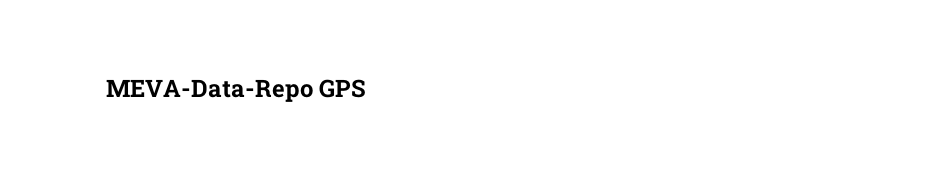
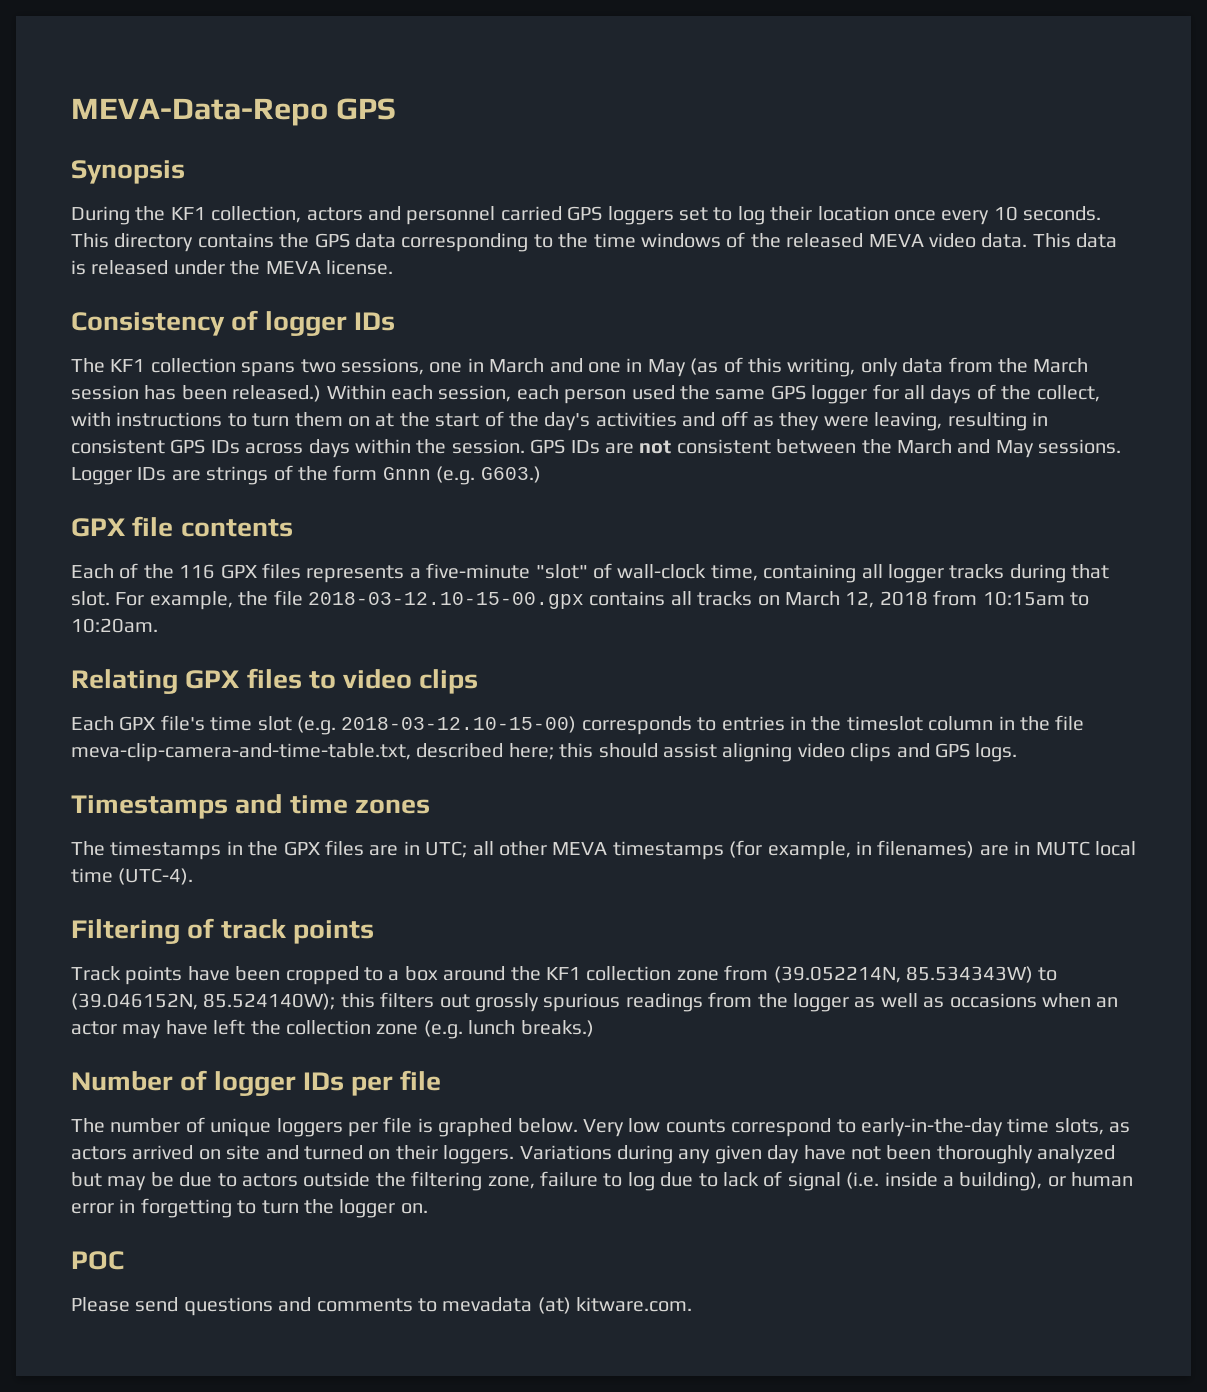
+ Synopsis
+ During the KF1 collection, actors and personnel carried GPS loggers set to log their location once every 10 seconds. This directory contains the GPS data corresponding to the time windows of the released MEVA video data. This data is released under the MEVA license.
+ Consistency of logger IDs
+ The KF1 collection spans two sessions, one in March and one in May (as of this writing, only data from the March session has been released.) Within each session, each person used the same GPS logger for all days of the collect, with instructions to turn them on at the start of the day's activities and off as they were leaving, resulting in consistent GPS IDs across days within the session. GPS IDs are not consistent between the March and May sessions. Logger IDs are strings of the form Gnnn (e.g. G603.)
+ GPX file contents
+ Each of the 116 GPX files represents a five-minute "slot" of wall-clock time, containing all logger tracks during that slot. For example, the file 2018-03-12.10-15-00.gpx contains all tracks on March 12, 2018 from 10:15am to 10:20am.
+ Relating GPX files to video clips
+ Each GPX file's time slot (e.g. 2018-03-12.10-15-00) corresponds to entries in the timeslot column in the file meva-clip-camera-and-time-table.txt, described here; this should assist aligning video clips and GPS logs.
+ Timestamps and time zones
+ The timestamps in the GPX files are in UTC; all other MEVA timestamps (for example, in filenames) are in MUTC local time (UTC-4).
+ Filtering of track points
+ Track points have been cropped to a box around the KF1 collection zone from (39.052214N, 85.534343W) to (39.046152N, 85.524140W); this filters out grossly spurious readings from the logger as well as occasions when an actor may have left the collection zone (e.g. lunch breaks.)
+ Number of logger IDs per file
+ The number of unique loggers per file is graphed below. Very low counts correspond to early-in-the-day time slots, as actors arrived on site and turned on their loggers. Variations during any given day have not been thoroughly analyzed but may be due to actors outside the filtering zone, failure to log due to lack of signal (i.e. inside a building), or human error in forgetting to turn the logger on.
+ POC
+ Please send questions and comments to mevadata (at) kitware.com.

